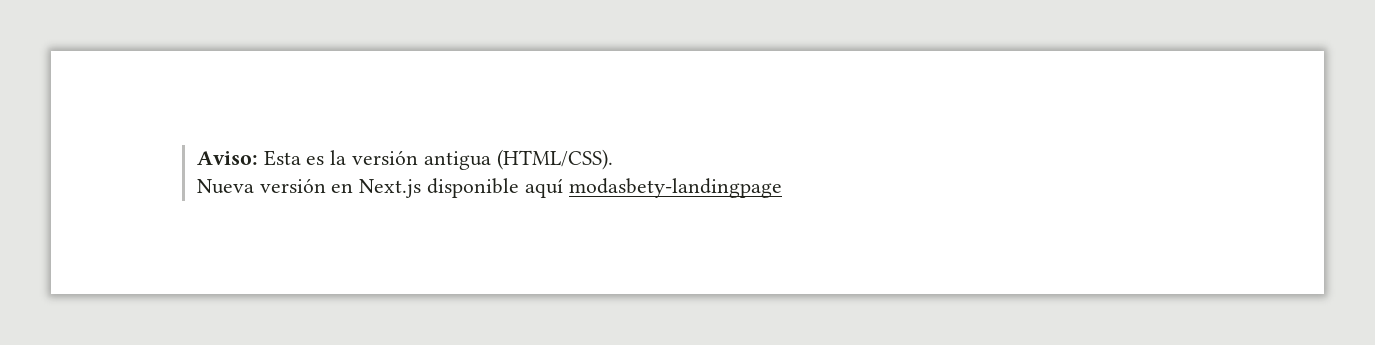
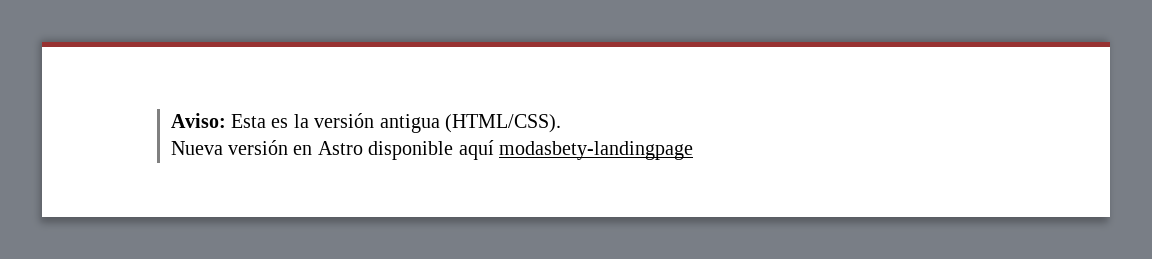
- Nueva versión en Next.js disponible aquí modasbety-landingpage
+ Nueva versión en Astro disponible aquí modasbety-landingpage

